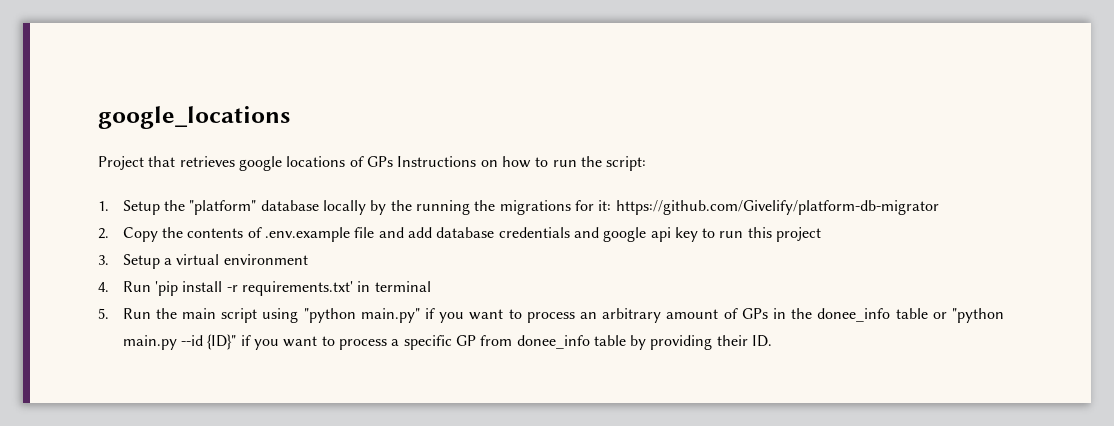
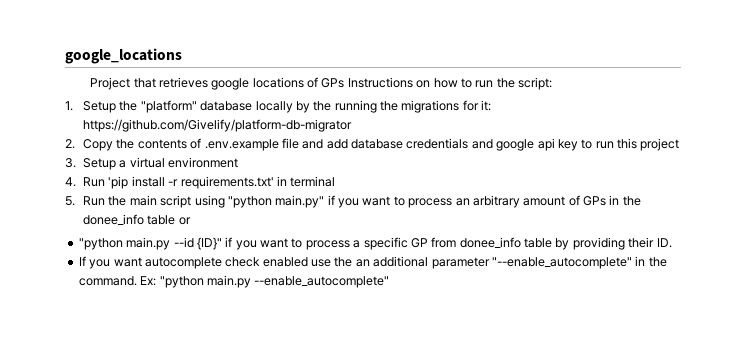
- 5. Run the main script using "python main.py" if you want to process an arbitrary amount of GPs in the donee_info table or "python main.py --id {ID}" if you want to process a specific GP from donee_info table by providing their ID.
+ 5. Run the main script using "python main.py" if you want to process an arbitrary amount of GPs in the donee_info table or
+ "python main.py --id {ID}" if you want to process a specific GP from donee_info table by providing their ID.
+ If you want autocomplete check enabled use the an additional parameter "--enable_autocomplete" in the command. Ex: "python main.py --enable_autocomplete"

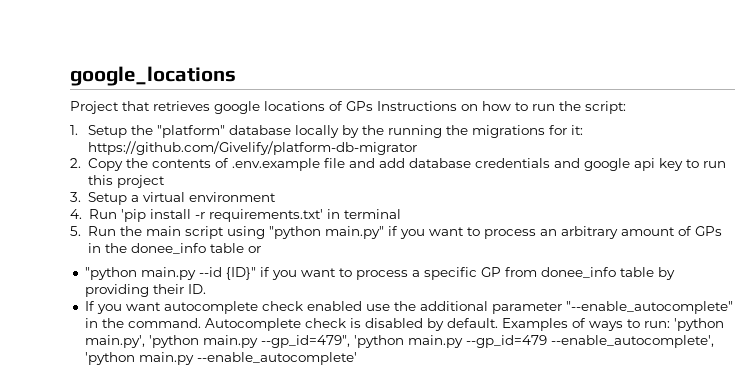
- If you want autocomplete check enabled use the an additional parameter "--enable_autocomplete" in the command.
+ If you want autocomplete check enabled use the additional parameter "--enable_autocomplete" in the command.
- Ex: "python main.py --enable_autocomplete"
+ Autocomplete check is disabled by default. Examples of ways to run: 'python main.py', 'python main.py --gp_id=479", 'python main.py --gp_id=479 --enable_autocomplete', 'python main.py --enable_autocomplete'

